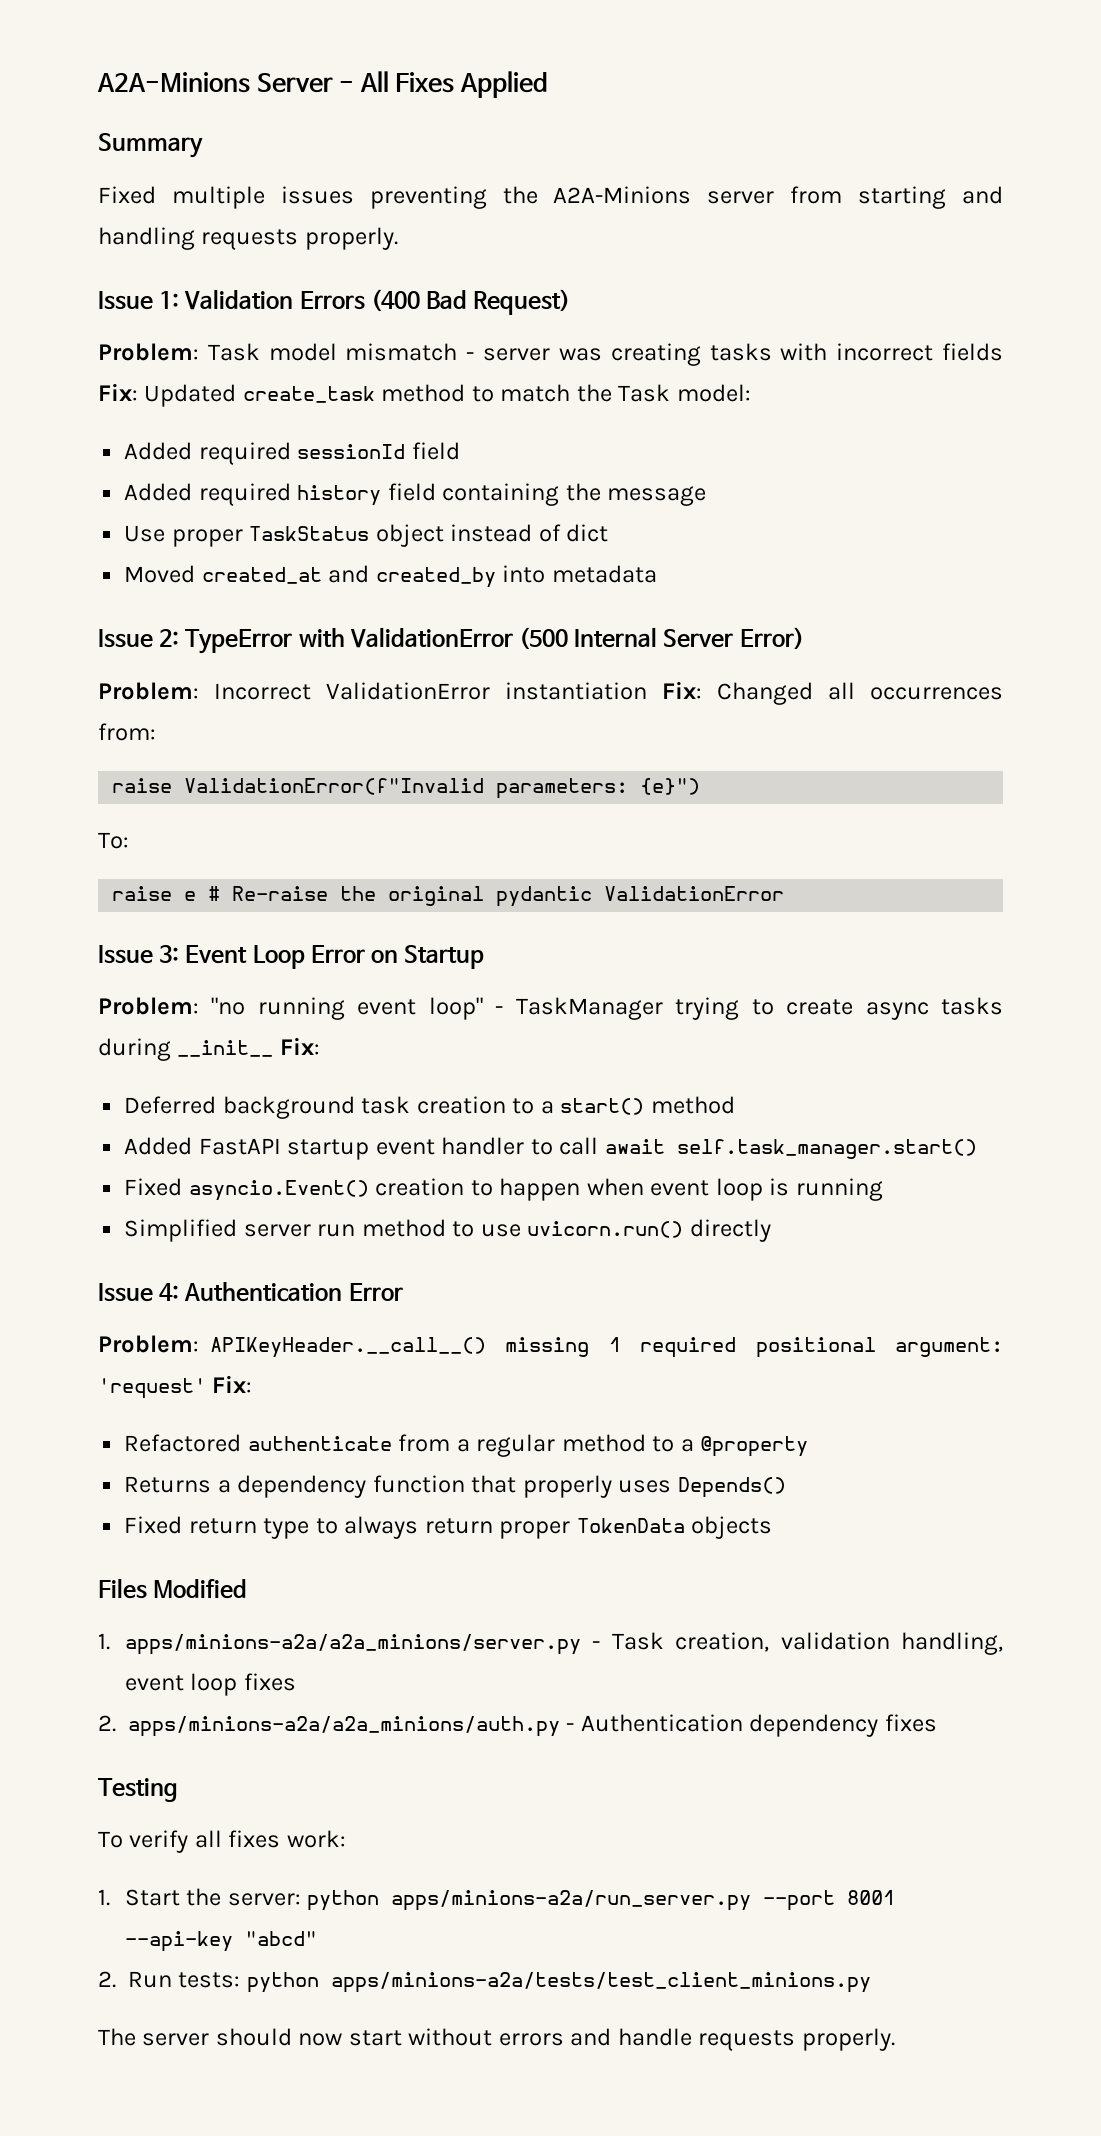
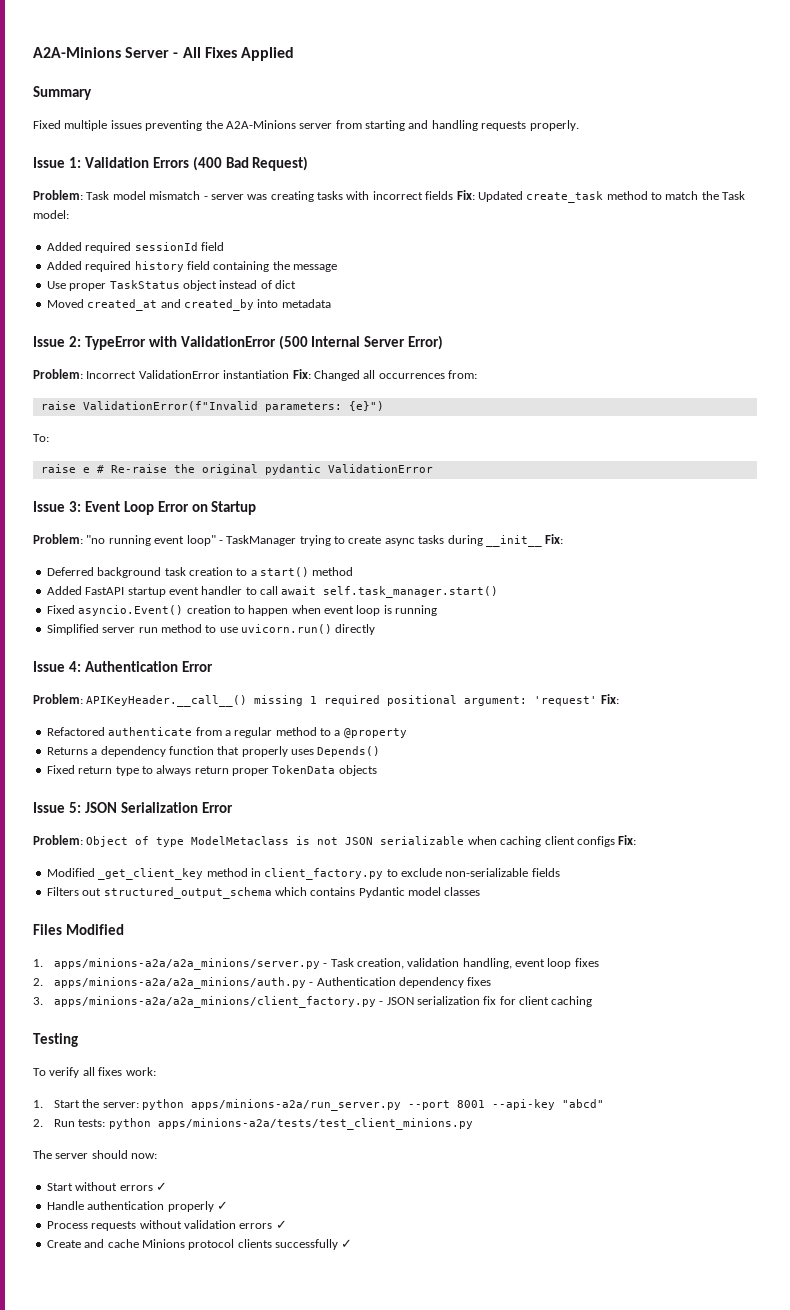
+ Issue 5: JSON Serialization Error
+ Problem: Object of type ModelMetaclass is not JSON serializable when caching client configs Fix:
+ Modified _get_client_key method in client_factory.py to exclude non-serializable fields
+ Filters out structured_output_schema which contains Pydantic model classes
+ 3. apps/minions-a2a/a2a_minions/client_factory.py - JSON serialization fix for client caching
- The server should now start without errors and handle requests properly.
+ The server should now:
+ Start without errors ✓
+ Handle authentication properly ✓
+ Process requests without validation errors ✓
+ Create and cache Minions protocol clients successfully ✓

